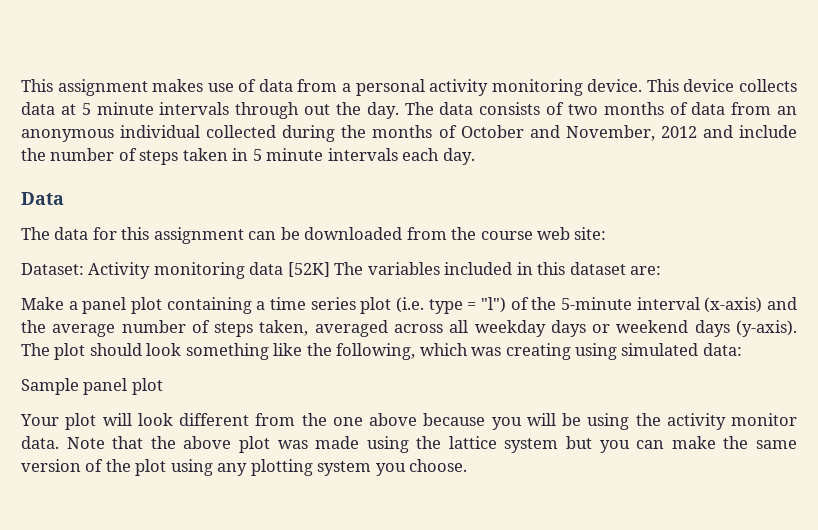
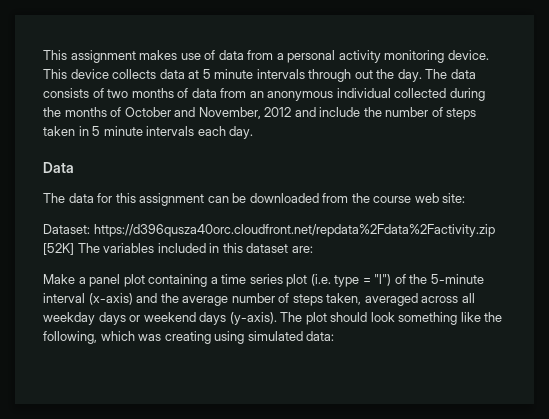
- Dataset: Activity monitoring data [52K] The variables included in this dataset are:
+ Dataset: https://d396qusza40orc.cloudfront.net/repdata%2Fdata%2Factivity.zip [52K] The variables included in this dataset are:
- Sample panel plot
- Your plot will look different from the one above because you will be using the activity monitor data. Note that the above plot was made using the lattice system but you can make the same version of the plot using any plotting system you choose.

